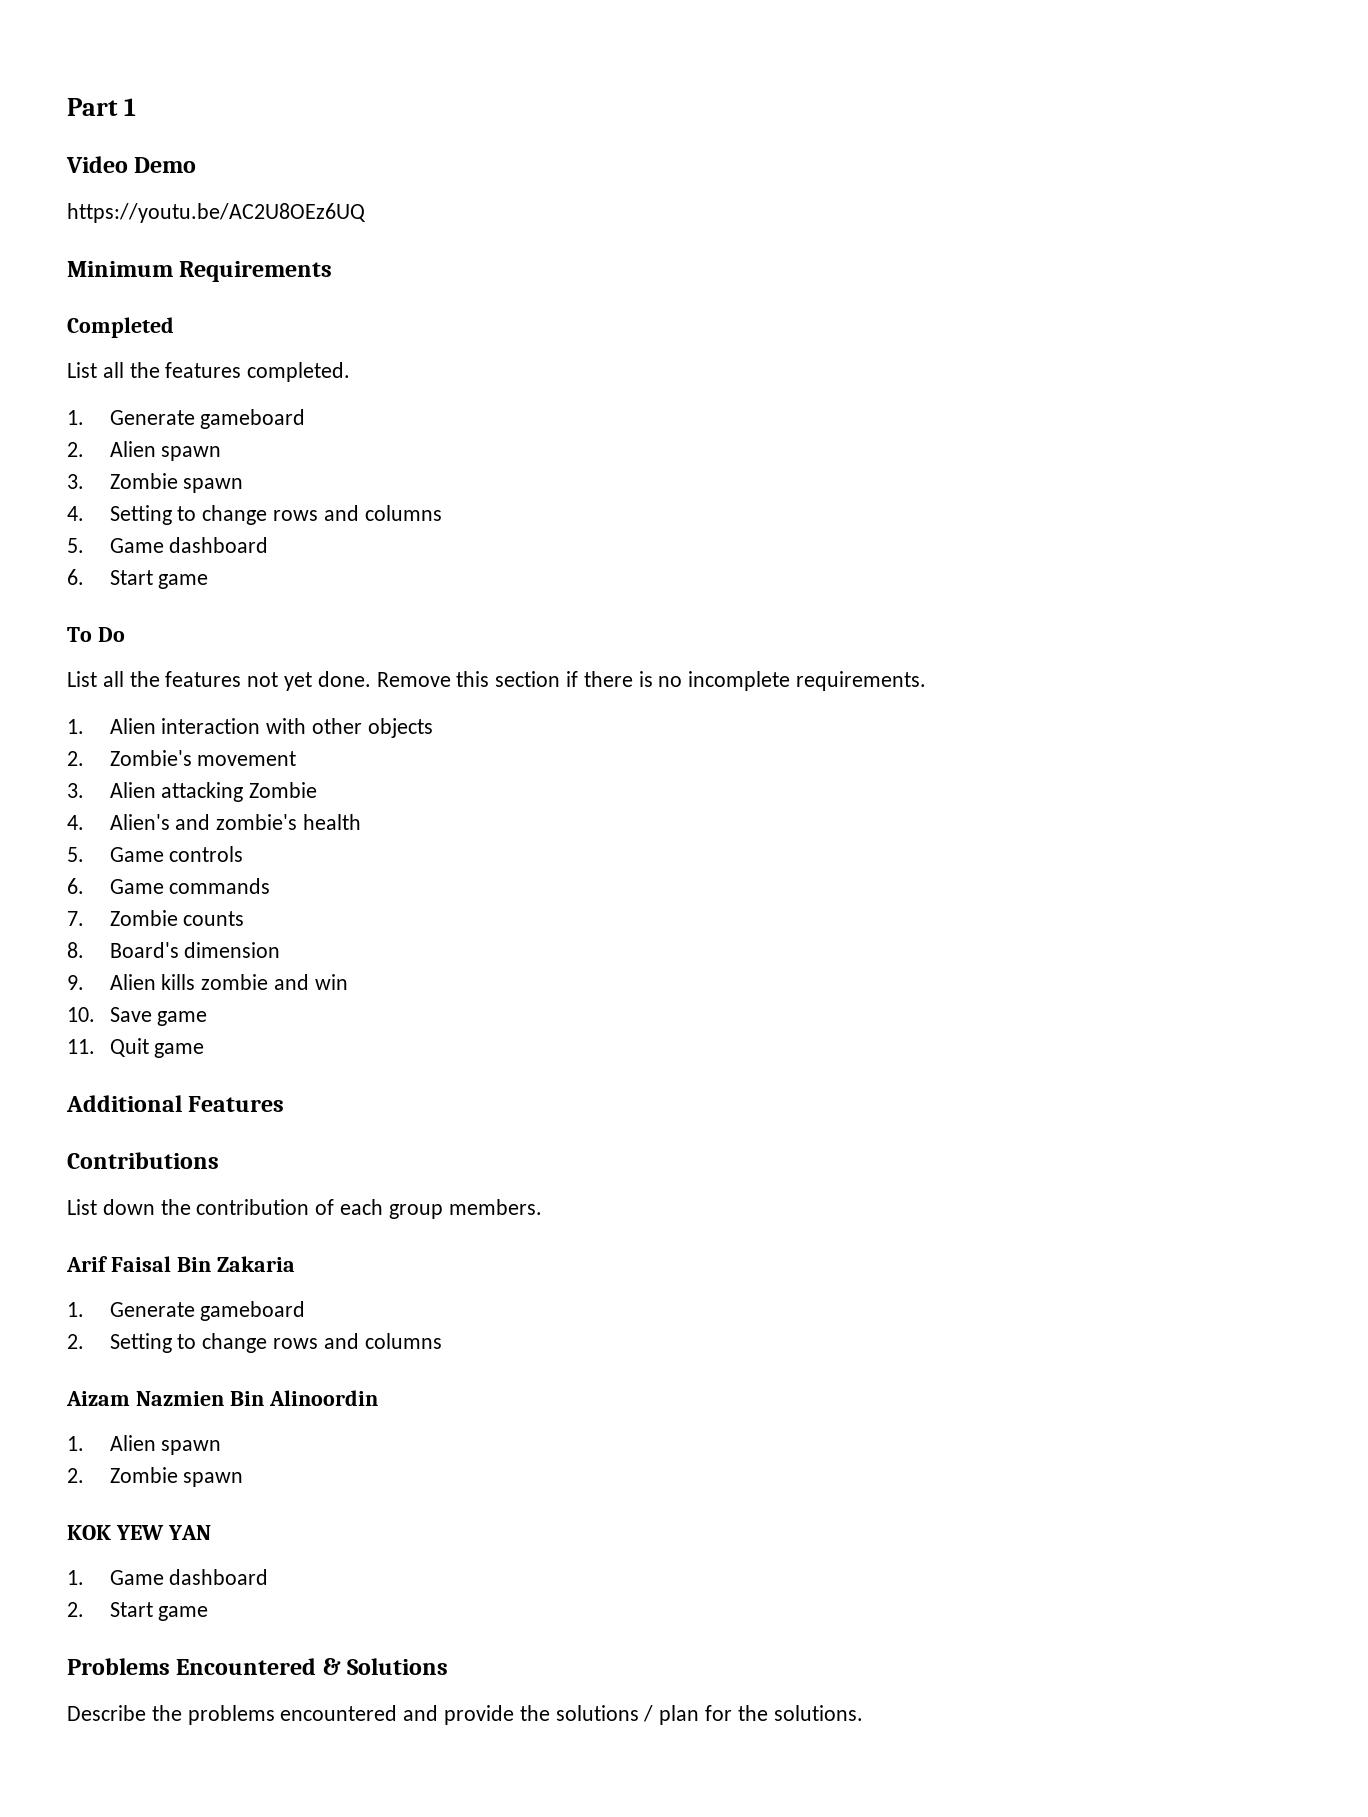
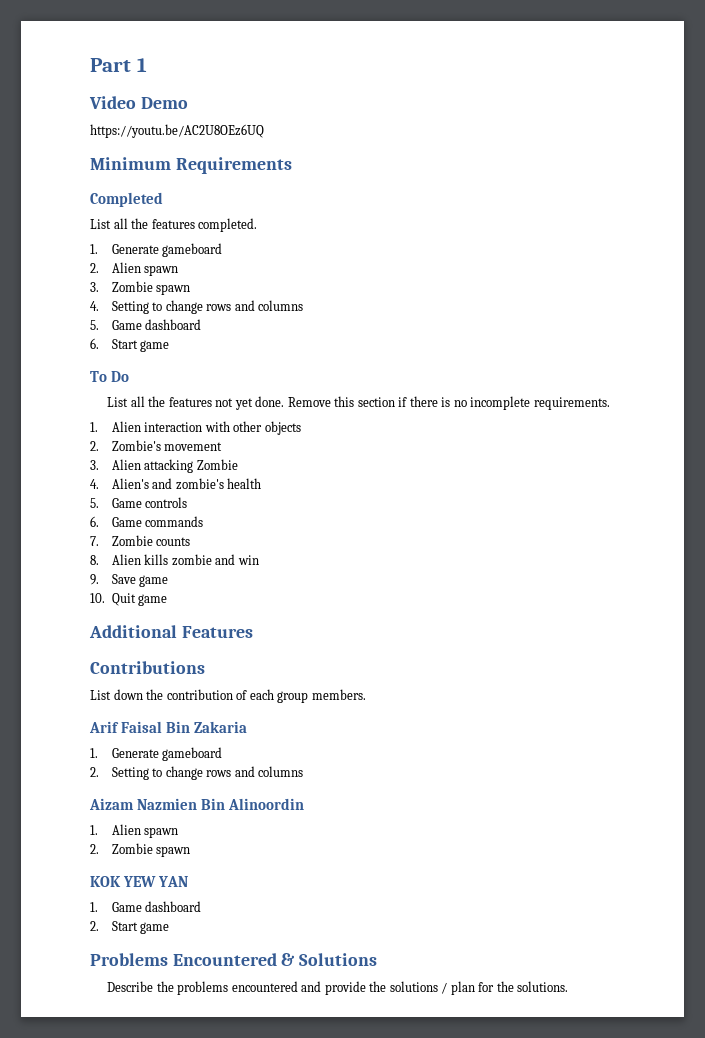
- 8. Board's dimension
- 9. Alien kills zombie and win
+ 8. Alien kills zombie and win
- 10. Save game
+ 9. Save game
- 11. Quit game
+ 10. Quit game

